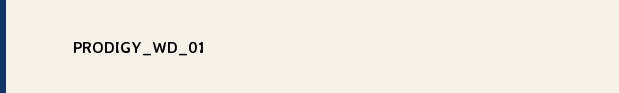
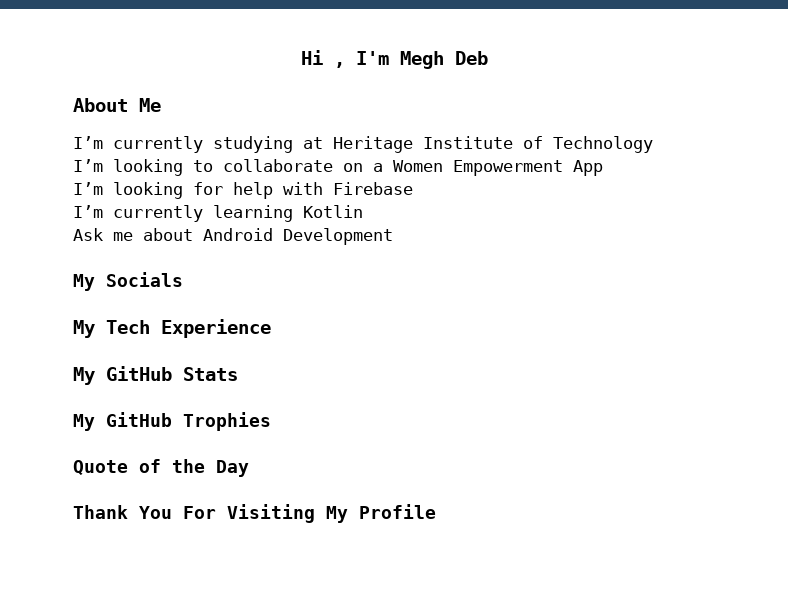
- PRODIGY_WD_01
+ Hi , I'm Megh Deb
+ About Me
+ I’m currently studying at Heritage Institute of Technology
+ I’m looking to collaborate on a Women Empowerment App
+ I’m looking for help with Firebase
+ I’m currently learning Kotlin
+ Ask me about Android Development
+ My Socials
+ My Tech Experience
+ My GitHub Stats
+ My GitHub Trophies
+ Quote of the Day
+ Thank You For Visiting My Profile

